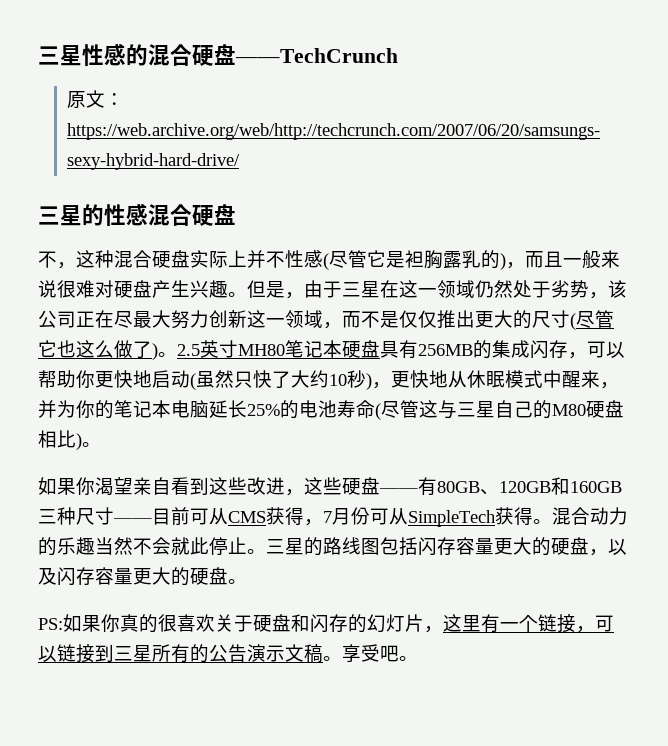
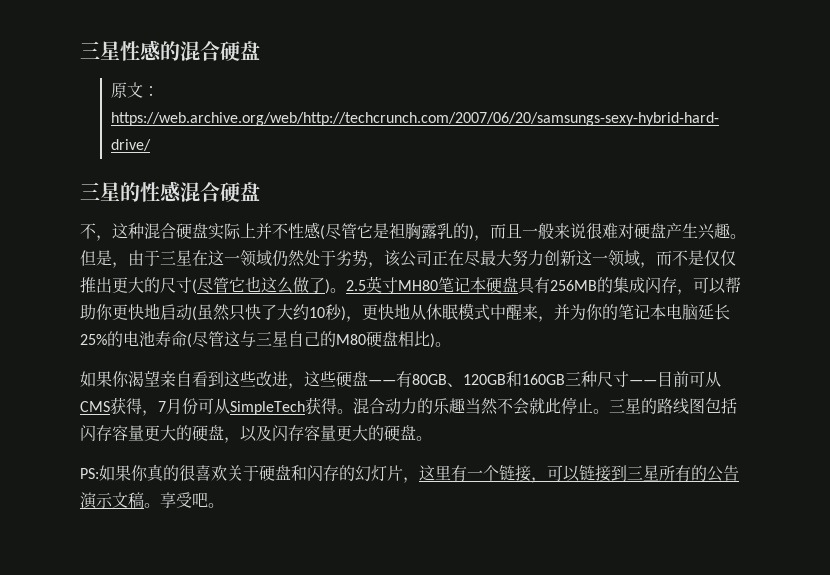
- 三星性感的混合硬盘——TechCrunch
+ 三星性感的混合硬盘

